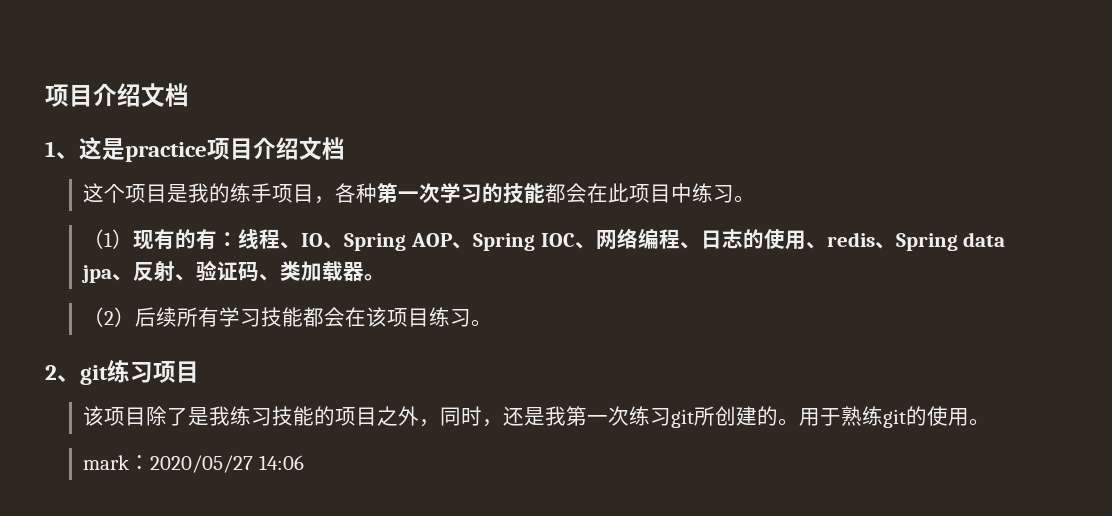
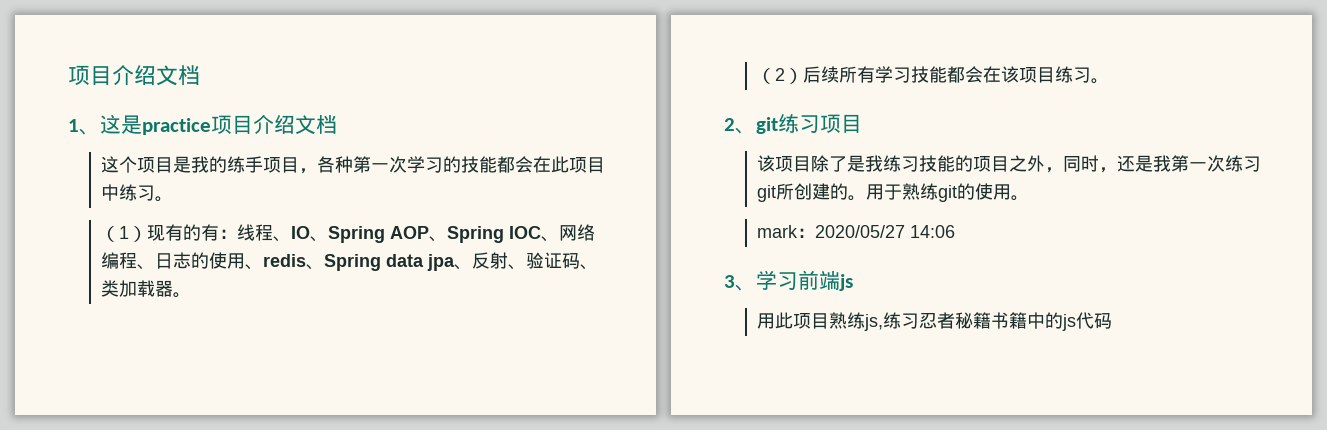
+ 3、学习前端js
+ 用此项目熟练js,练习忍者秘籍书籍中的js代码

